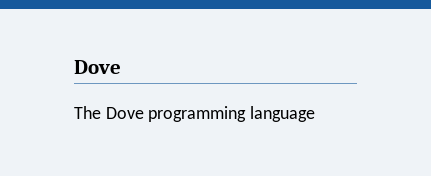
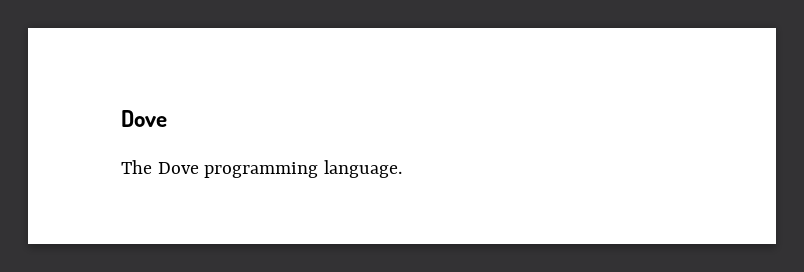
- The Dove programming language
+ The Dove programming language.

